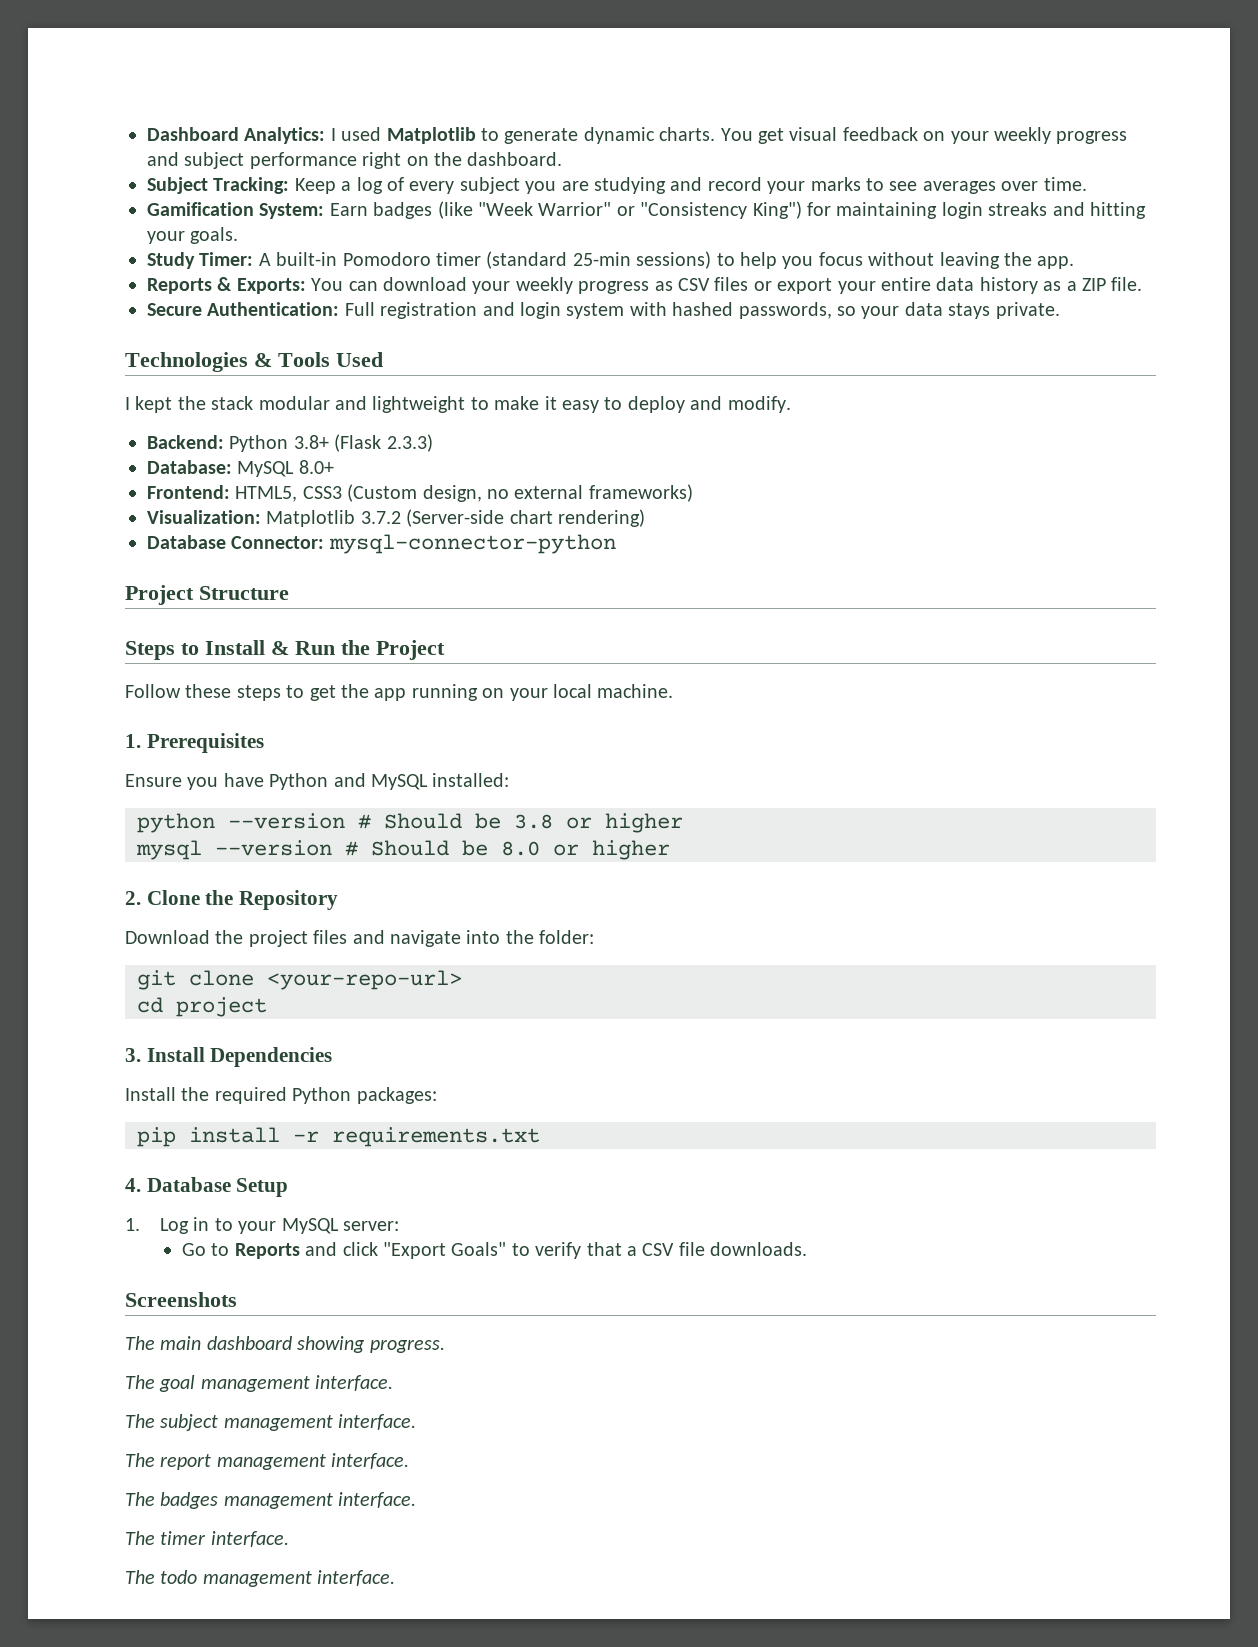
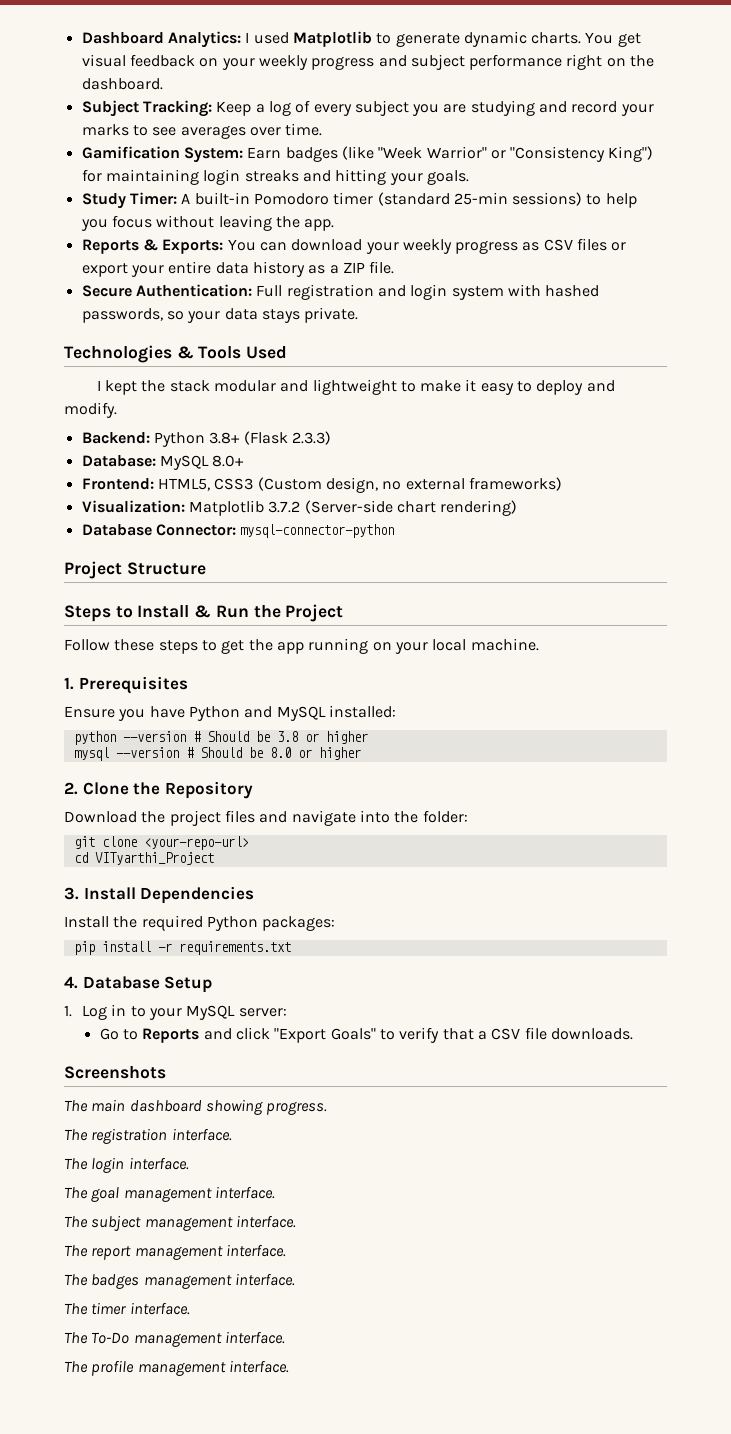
- cd project
+ cd VITyarthi_Project
+ The registration interface.
+ The login interface.
- The todo management interface.
+ The To-Do management interface.
+ The profile management interface.

